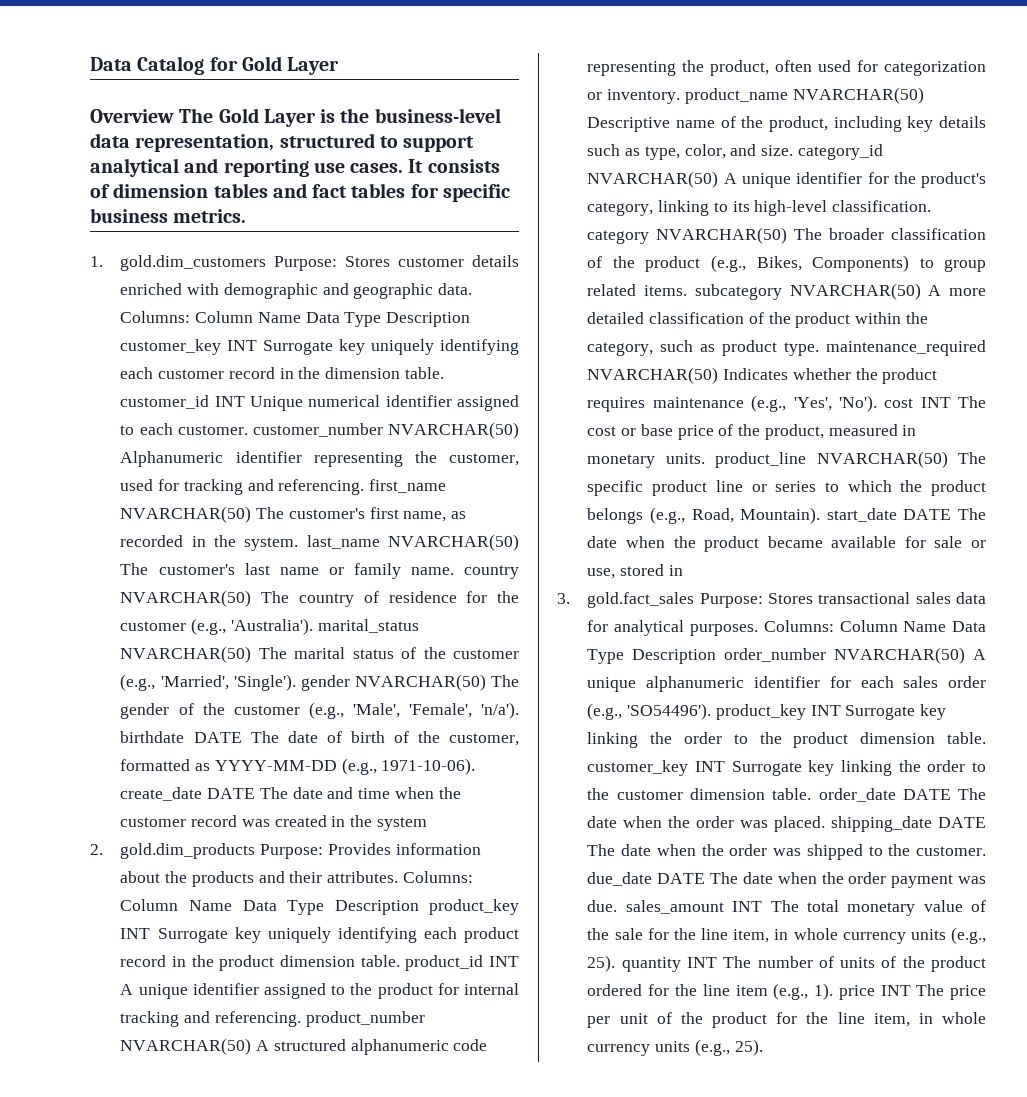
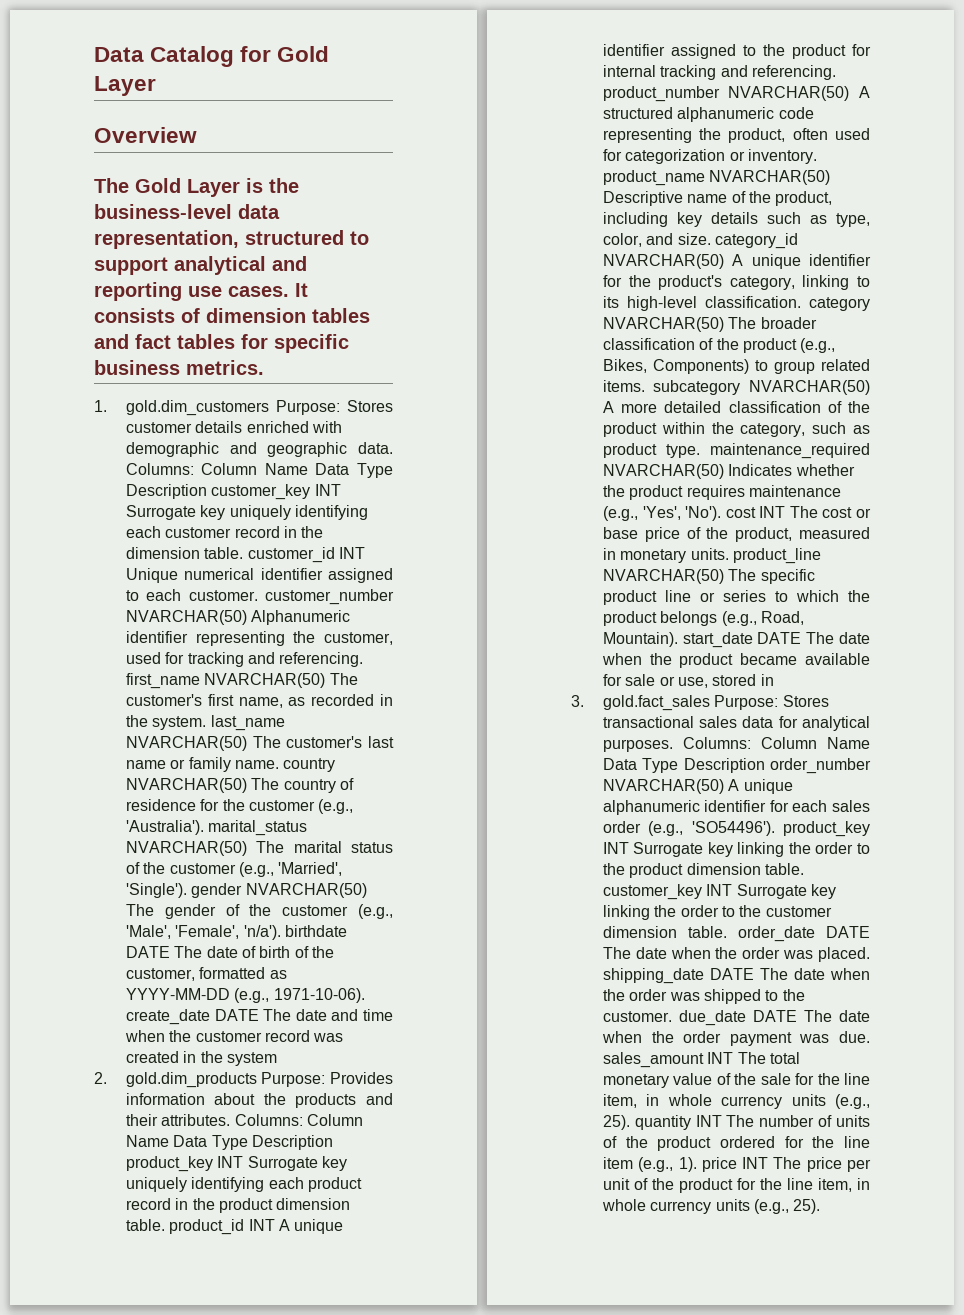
- Overview The Gold Layer is the business-level data representation, structured to support analytical and reporting use cases.
+ Overview
+ The Gold Layer is the business-level data representation, structured to support analytical and reporting use cases.

